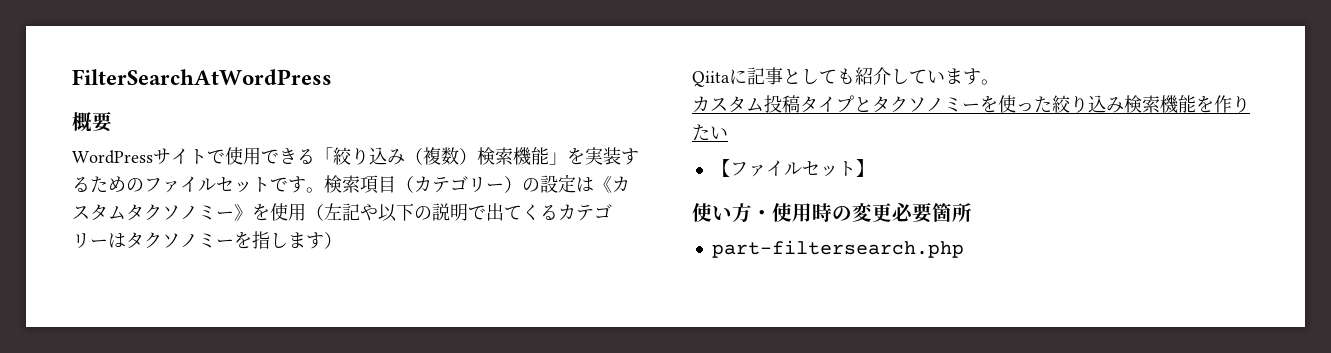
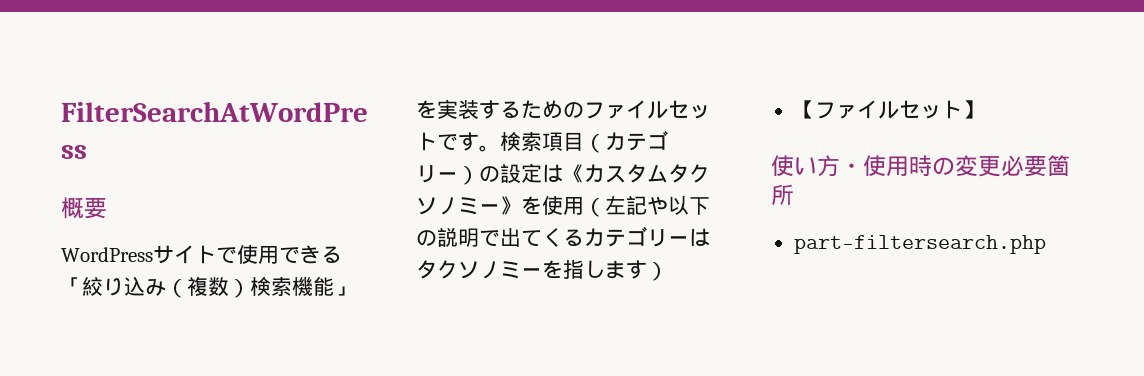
- Qiitaに記事としても紹介しています。
- カスタム投稿タイプとタクソノミーを使った絞り込み検索機能を作りたい

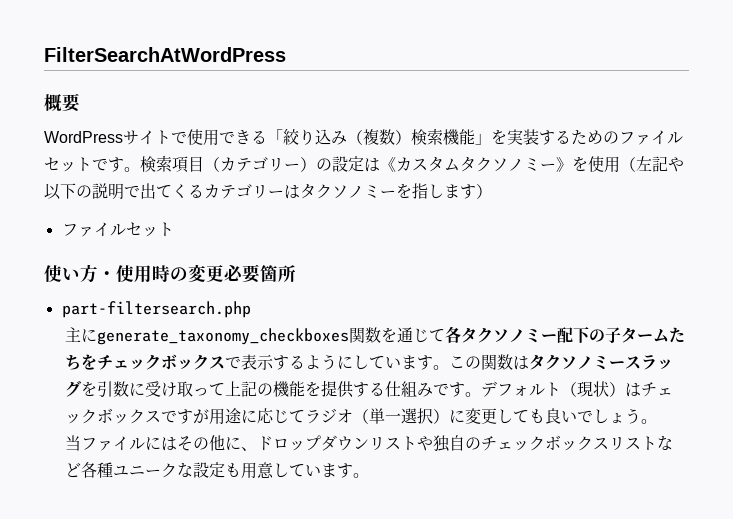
  検索項目（カテゴリー）の設定は《カスタムタクソノミー》を使用（左記や以下の説明で出てくるカテゴリーはタクソノミーを指します）
- 【ファイルセット】
+ ファイルセット
+ 主にgenerate_taxonomy_checkboxes関数を通じて各タクソノミー配下の子タームたちをチェックボックスで表示するようにしています。この関数はタクソノミースラッグを引数に受け取って上記の機能を提供する仕組みです。デフォルト（現状）はチェックボックスですが用途に応じてラジオ（単一選択）に変更しても良いでしょう。
+ 当ファイルにはその他に、ドロップダウンリストや独自のチェックボックスリストなど各種ユニークな設定も用意しています。

